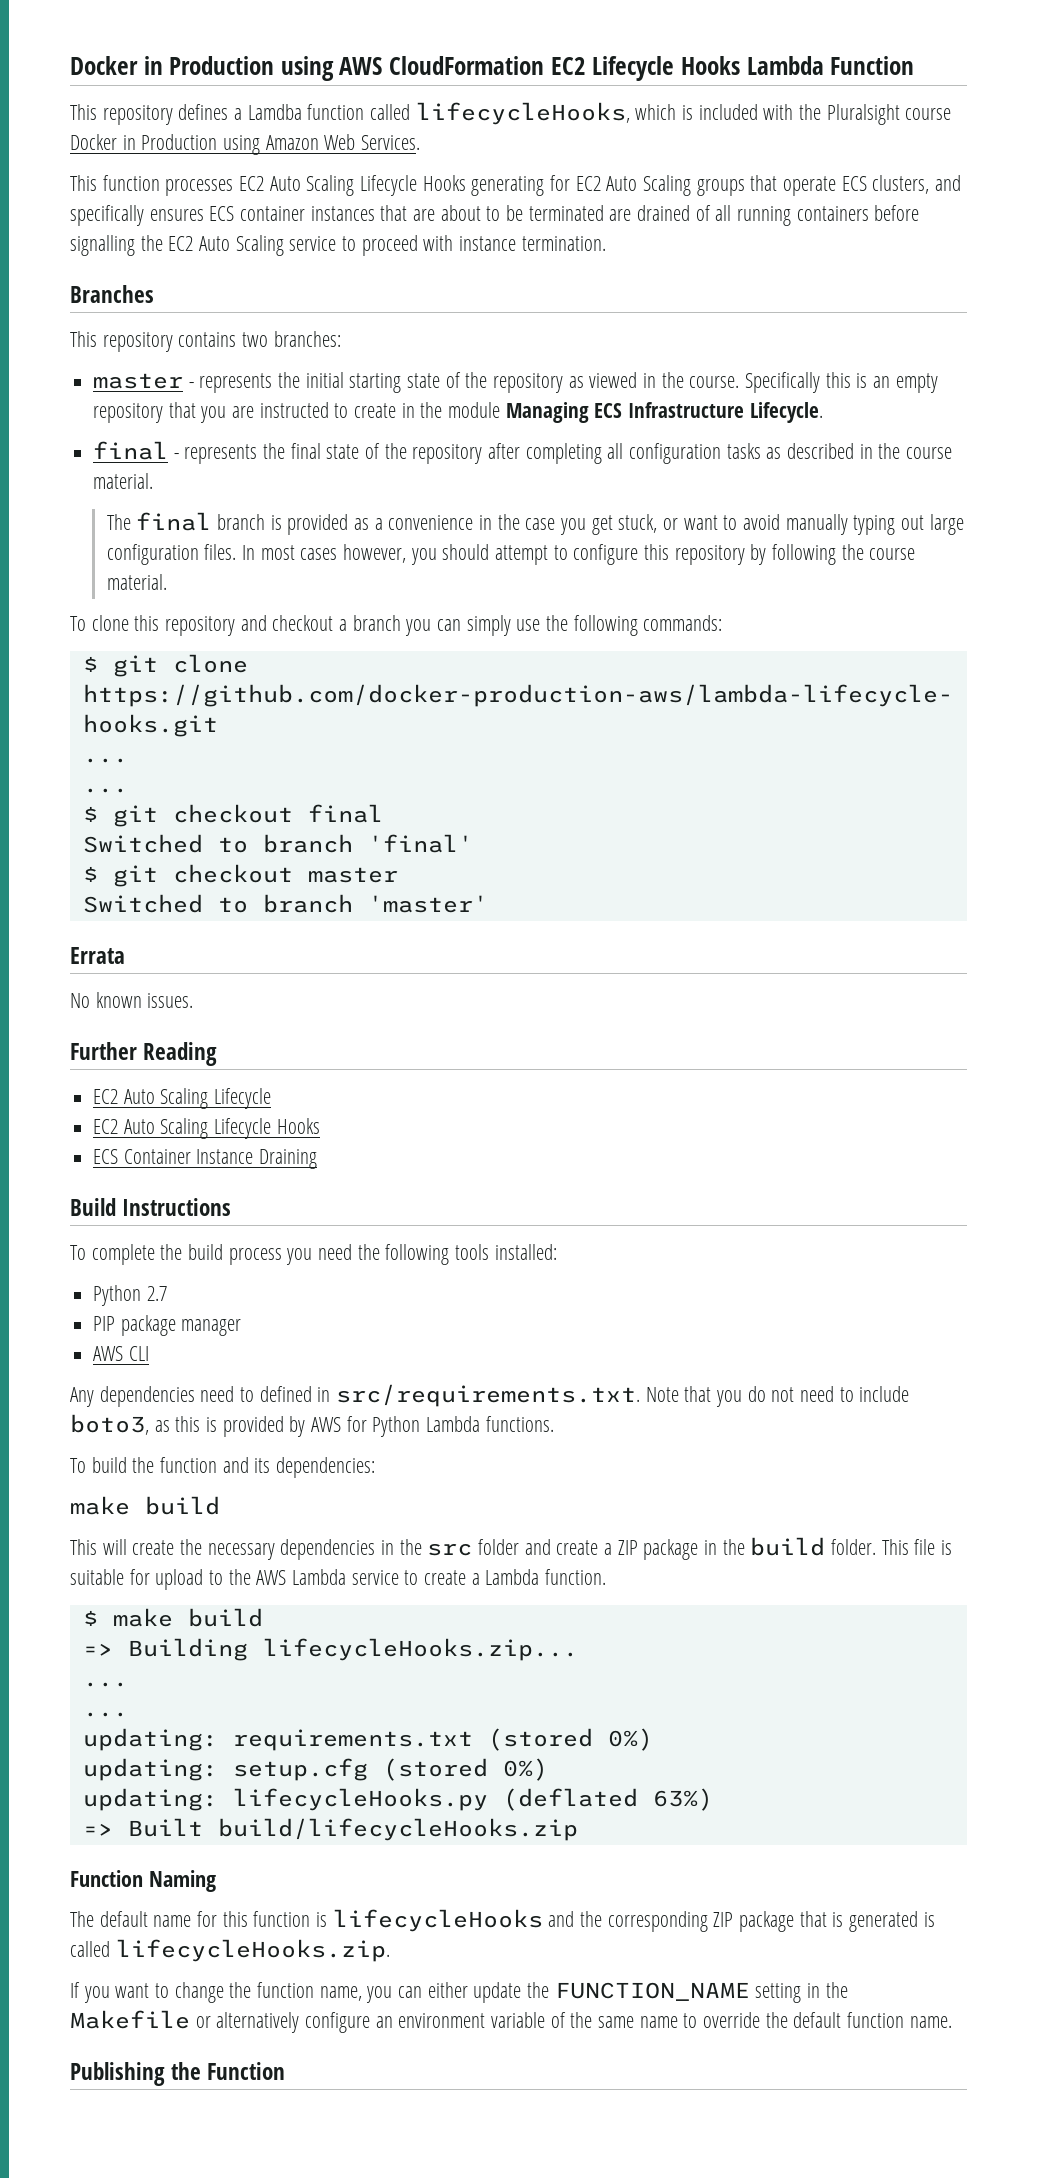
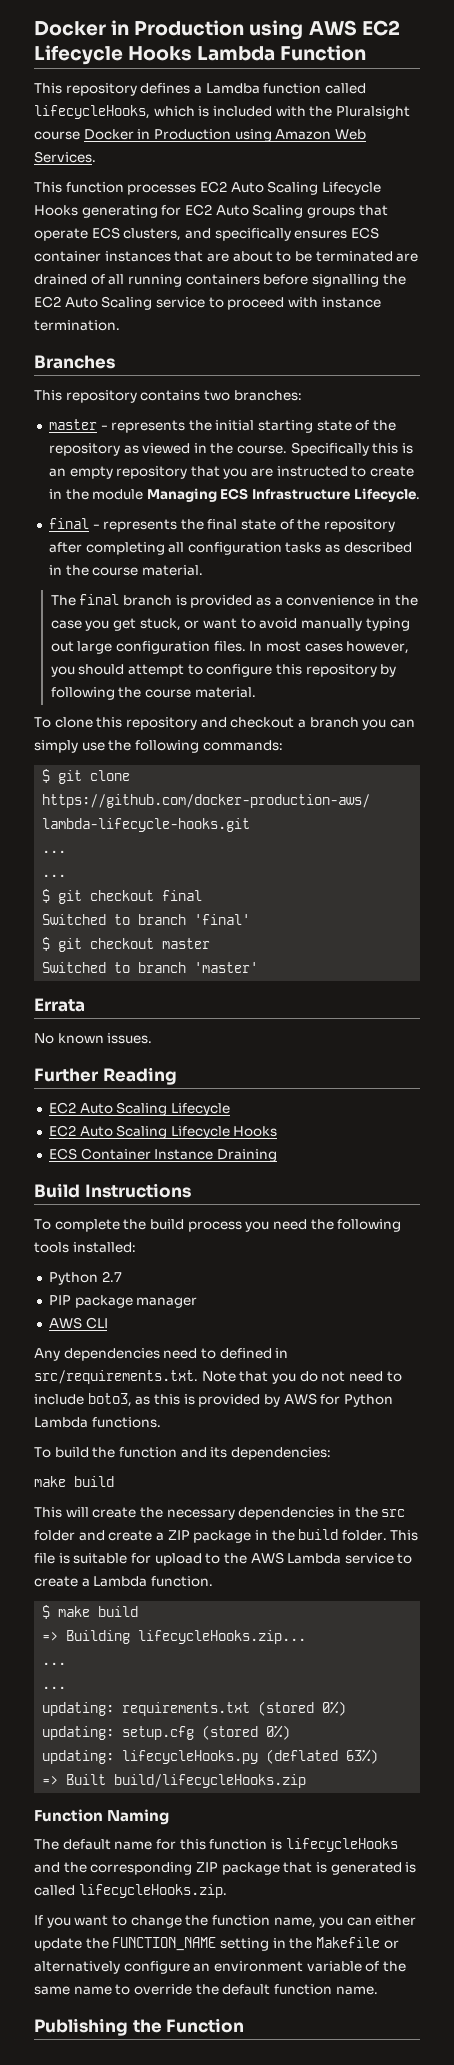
- Docker in Production using AWS CloudFormation EC2 Lifecycle Hooks Lambda Function
+ Docker in Production using AWS EC2 Lifecycle Hooks Lambda Function

